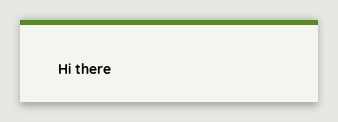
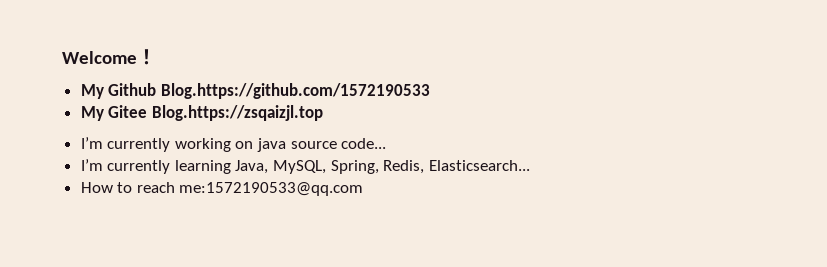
- Hi there
+ Welcome！
+ My Github Blog.https://github.com/1572190533
+ My Gitee Blog.https://zsqaizjl.top
+ I’m currently working on java source code...
+ I’m currently learning Java, MySQL, Spring, Redis, Elasticsearch...
+ How to reach me:1572190533@qq.com

